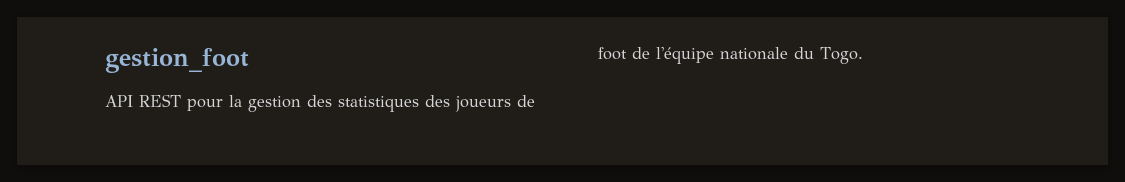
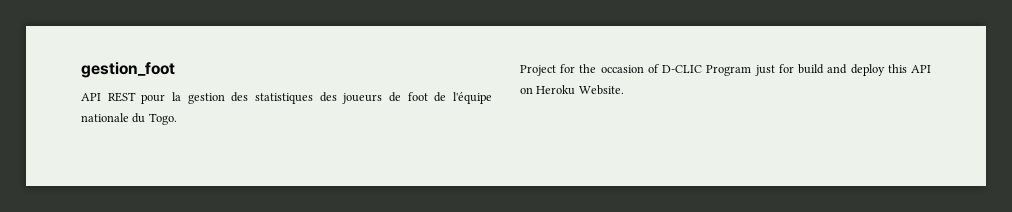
+ Project for the occasion of D-CLIC Program just for build and deploy this API on Heroku Website.

